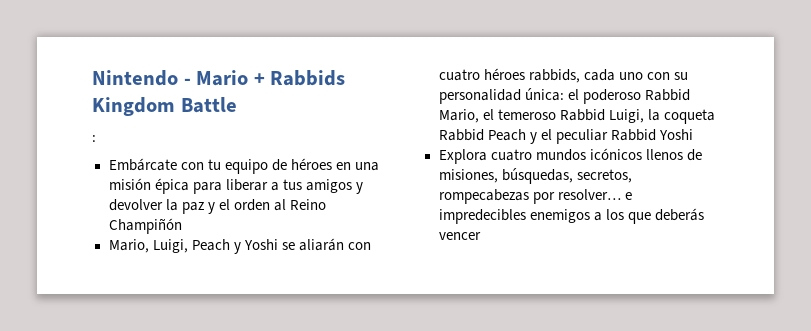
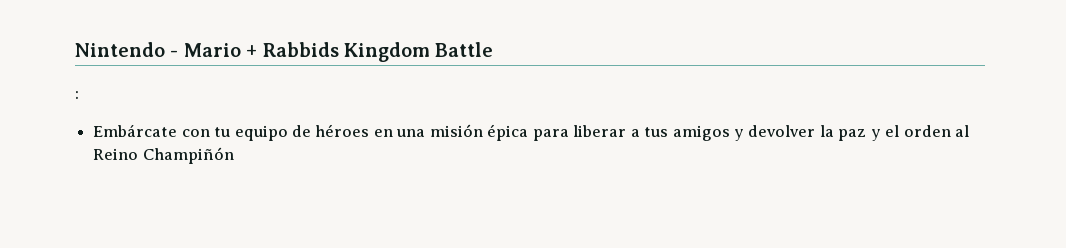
- Mario, Luigi, Peach y Yoshi se aliarán con cuatro héroes rabbids, cada uno con su personalidad única: el poderoso Rabbid Mario, el temeroso Rabbid Luigi, la coqueta Rabbid Peach y el peculiar Rabbid Yoshi
- Explora cuatro mundos icónicos llenos de misiones, búsquedas, secretos, rompecabezas por resolver… e impredecibles enemigos a los que deberás vencer

